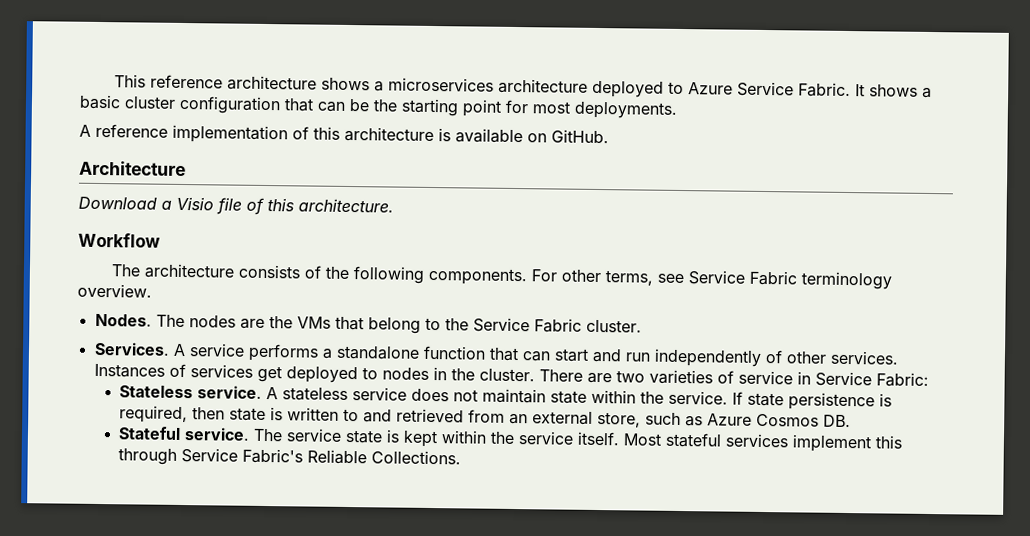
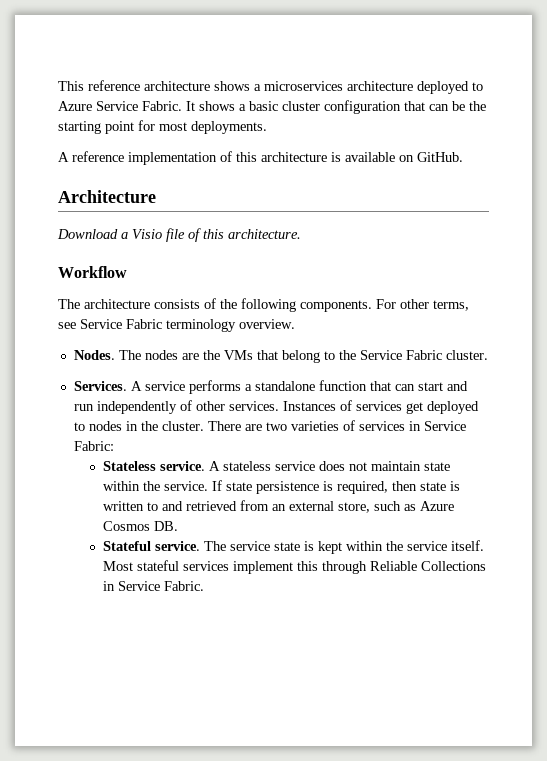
- There are two varieties of service in Service Fabric:
+ There are two varieties of services in Service Fabric:
- Most stateful services implement this through Service Fabric's Reliable Collections.
+ Most stateful services implement this through Reliable Collections in Service Fabric.

